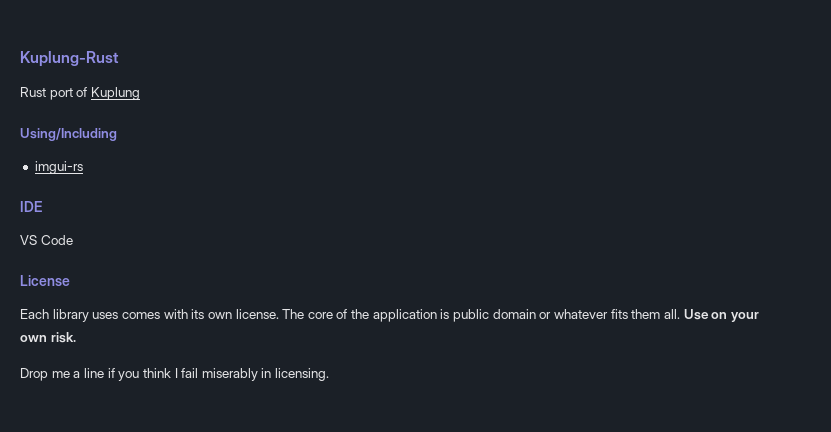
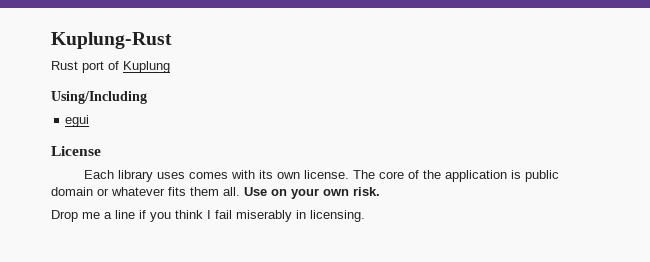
- imgui-rs
- IDE
- VS Code
+ egui

